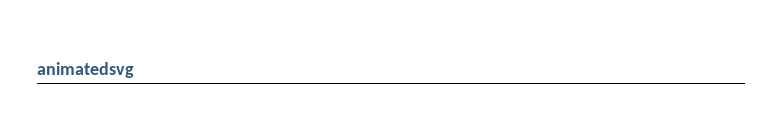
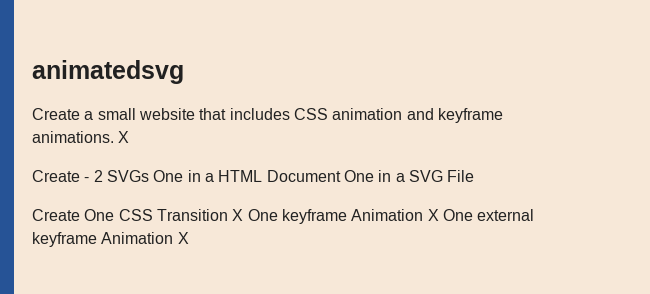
+ Create a small website that includes CSS animation and keyframe animations. X
+ Create - 2 SVGs One in a HTML Document One in a SVG File
+ Create One CSS Transition X One keyframe Animation X One external keyframe Animation X

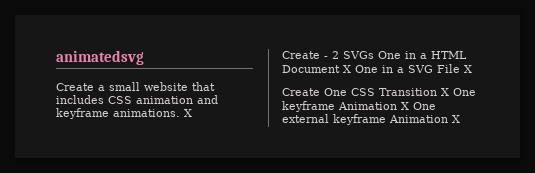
- Create - 2 SVGs One in a HTML Document One in a SVG File
+ Create - 2 SVGs One in a HTML Document X One in a SVG File X

